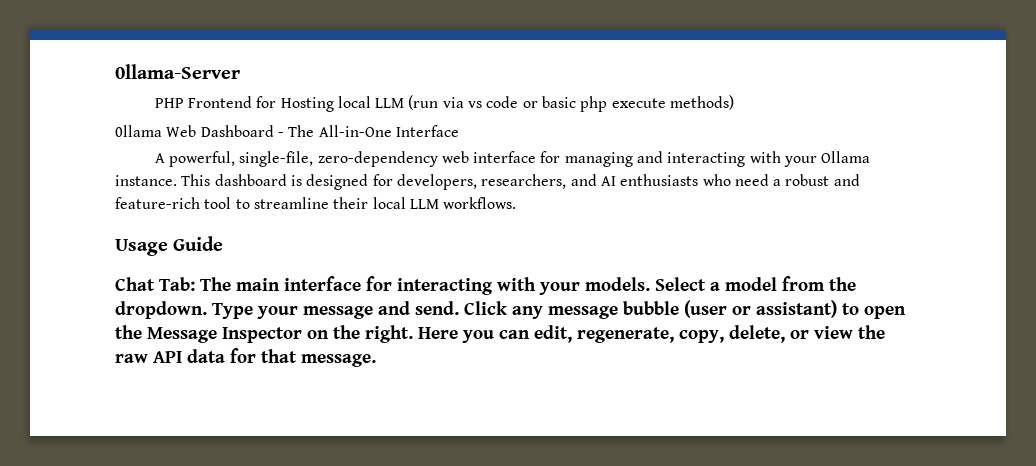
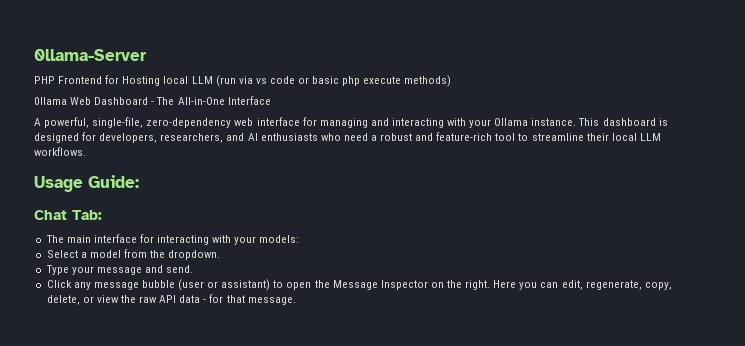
- Usage Guide
+ Usage Guide:
- Chat Tab: The main interface for interacting with your models. Select a model from the dropdown. Type your message and send. Click any message bubble (user or assistant) to open the Message Inspector on the right.
+ Chat Tab:
+ The main interface for interacting with your models:
+ Select a model from the dropdown.
+ Type your message and send.
+ Click any message bubble (user or assistant) to open the Message Inspector on the right.
- Here you can edit, regenerate, copy, delete, or view the raw API data for that message.
+ Here you can edit, regenerate, copy, delete, or view the raw API data - for that message.

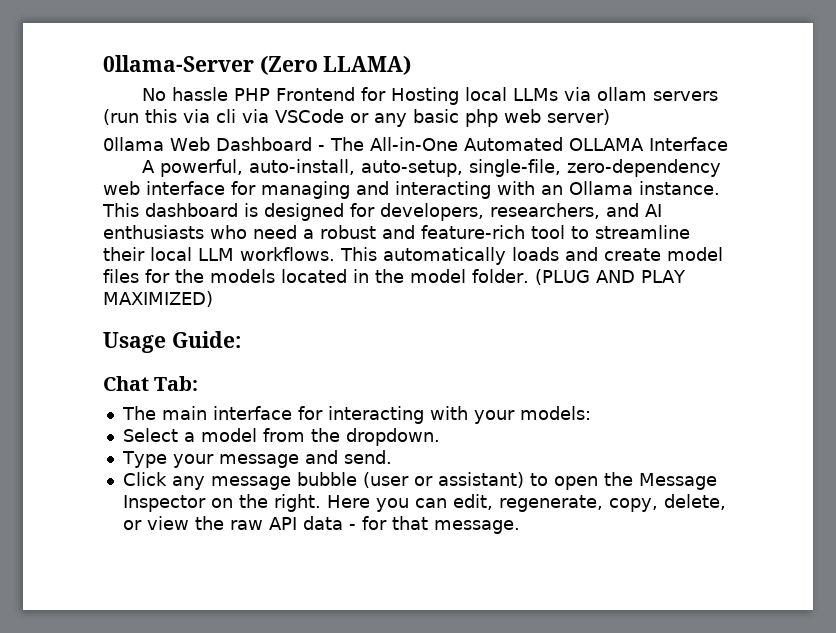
- 0llama-Server
- PHP Frontend for Hosting local LLM (run via vs code or basic php execute methods)
+ 0llama-Server (Zero LLAMA)
+ No hassle PHP Frontend for Hosting local LLMs via ollam servers (run this via cli via VSCode or any basic php web server)
- 0llama Web Dashboard - The All-in-One Interface
+ 0llama Web Dashboard - The All-in-One Automated OLLAMA Interface
- A powerful, single-file, zero-dependency web interface for managing and interacting with your Ollama instance.
+ A powerful, auto-install, auto-setup, single-file, zero-dependency web interface for managing and interacting with an Ollama instance.
+ This automatically loads and create model files for the models located in the model folder. (PLUG AND PLAY MAXIMIZED)

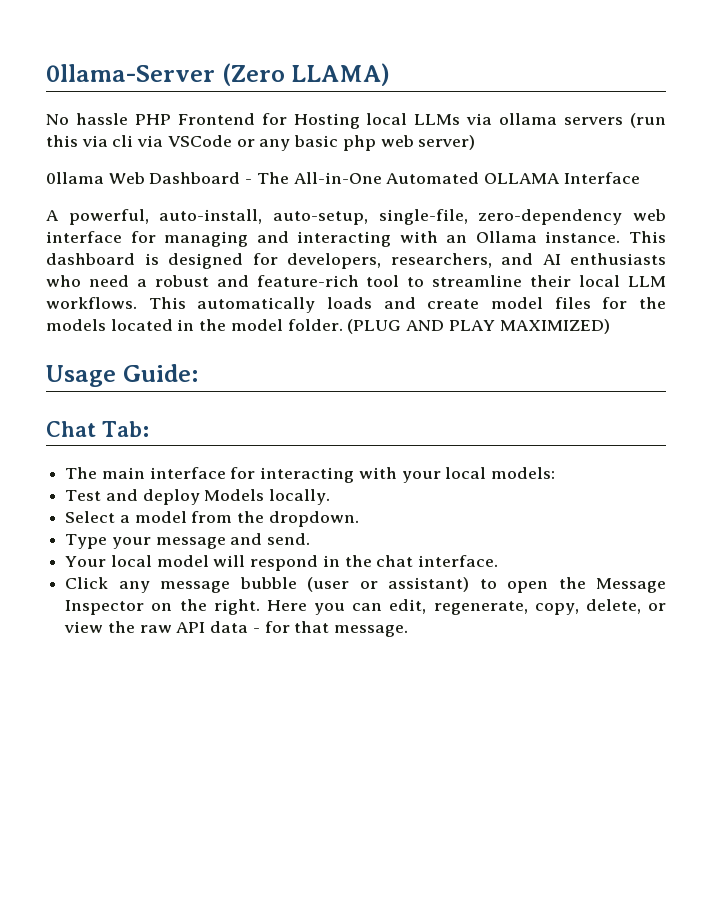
- No hassle PHP Frontend for Hosting local LLMs via ollam servers (run this via cli via VSCode or any basic php web server)
+ No hassle PHP Frontend for Hosting local LLMs via ollama servers (run this via cli via VSCode or any basic php web server)
- The main interface for interacting with your models:
+ The main interface for interacting with your local models:
+ Test and deploy Models locally.
+ Your local model will respond in the chat interface.

